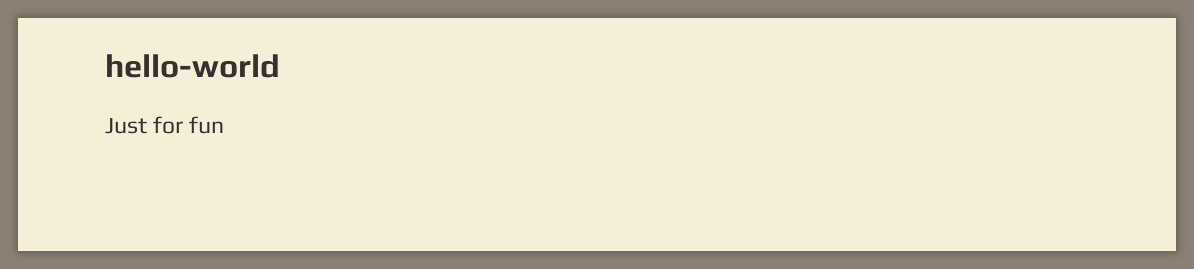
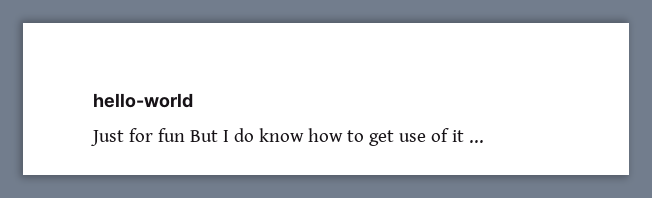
- Just for fun
+ Just for fun But I do know how to get use of it ...

